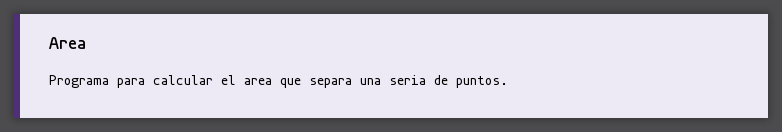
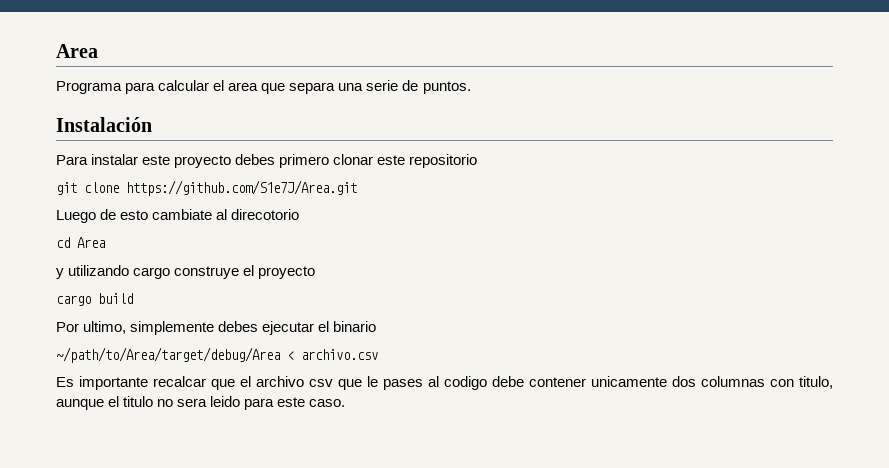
- Programa para calcular el area que separa una seria de puntos.
+ Programa para calcular el area que separa una serie de puntos.
+ Instalación
+ Para instalar este proyecto debes primero clonar este repositorio
+ git clone https://github.com/S1e7J/Area.git
+ Luego de esto cambiate al direcotorio
+ cd Area
+ y utilizando cargo construye el proyecto
+ cargo build
+ Por ultimo, simplemente debes ejecutar el binario
+ ~/path/to/Area/target/debug/Area < archivo.csv
+ Es importante recalcar que el archivo csv que le pases al codigo debe contener unicamente dos columnas con titulo, aunque el titulo no sera leido para este caso.

